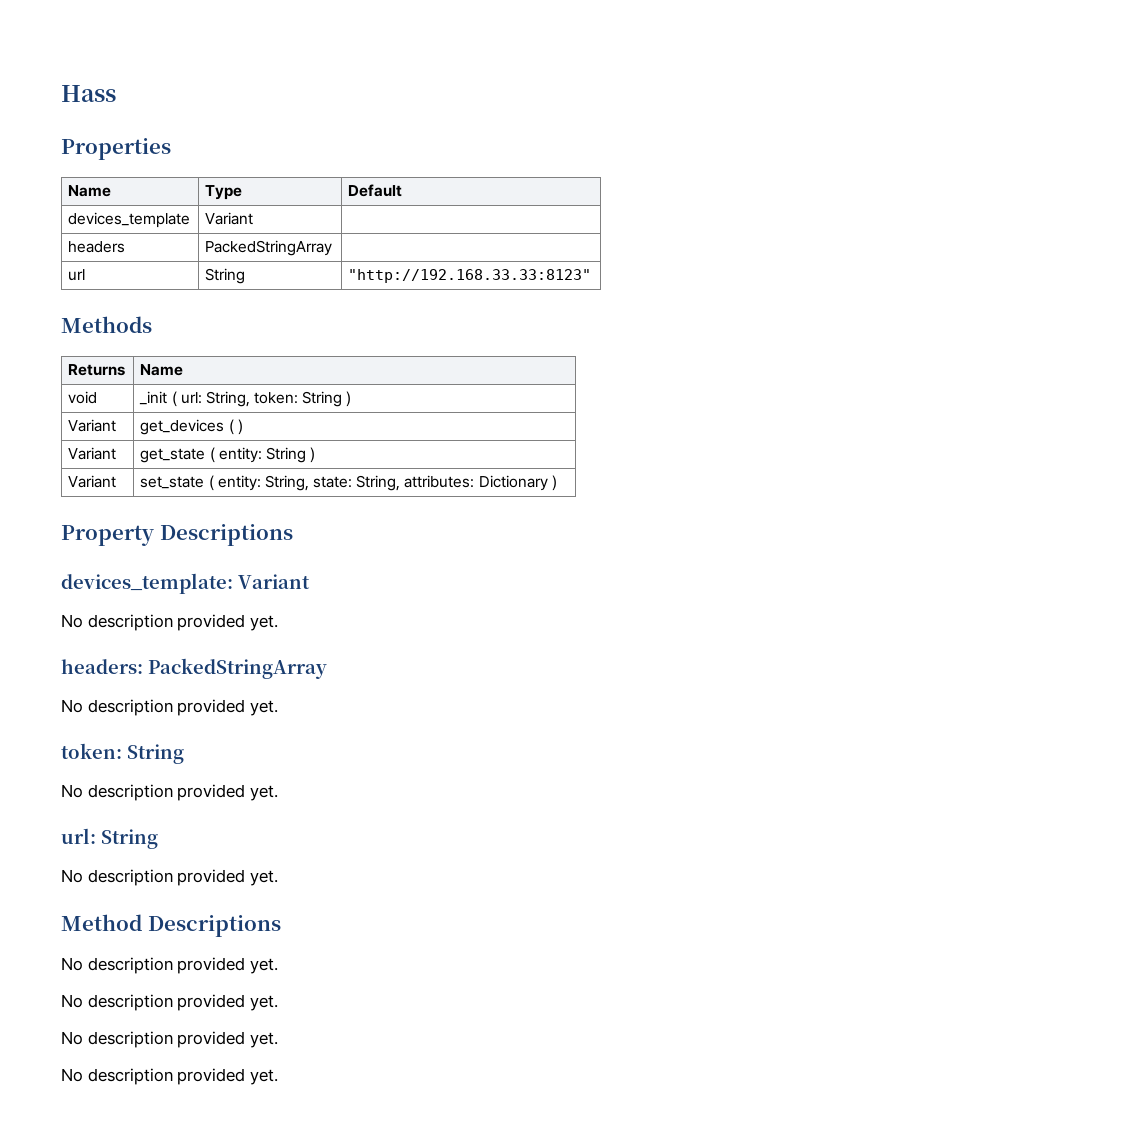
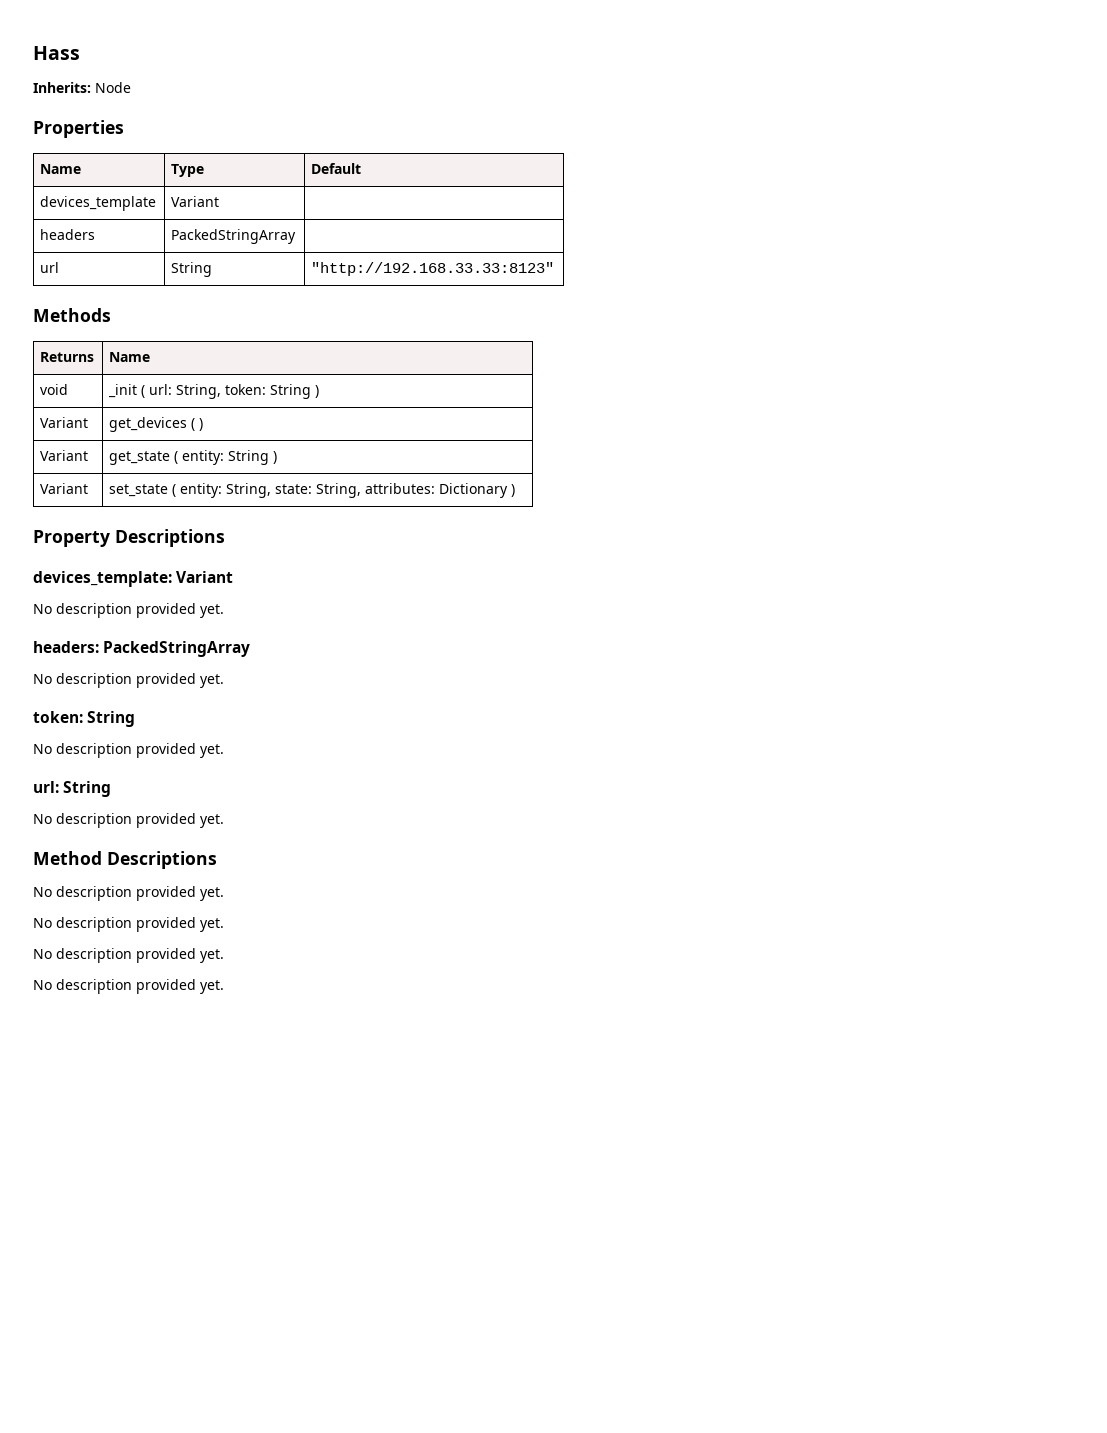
+ Inherits: Node

